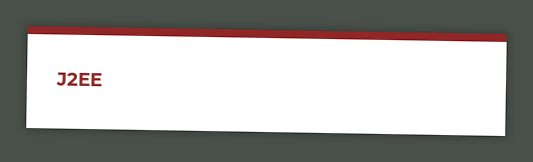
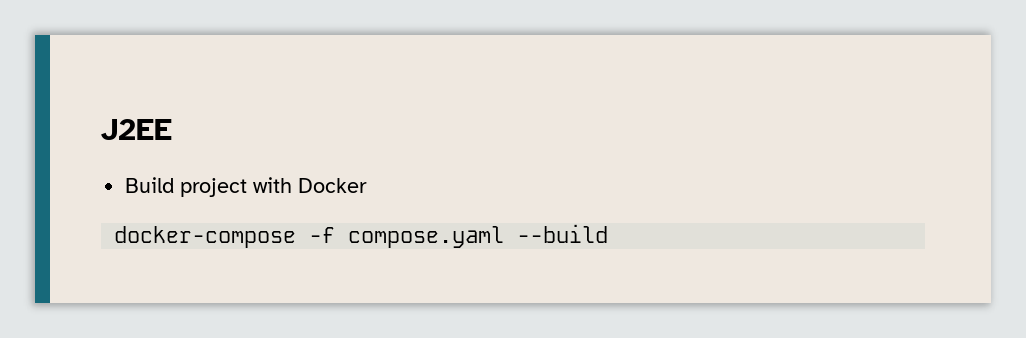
+ Build project with Docker
+ docker-compose -f compose.yaml --build

